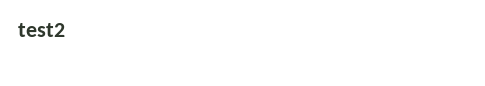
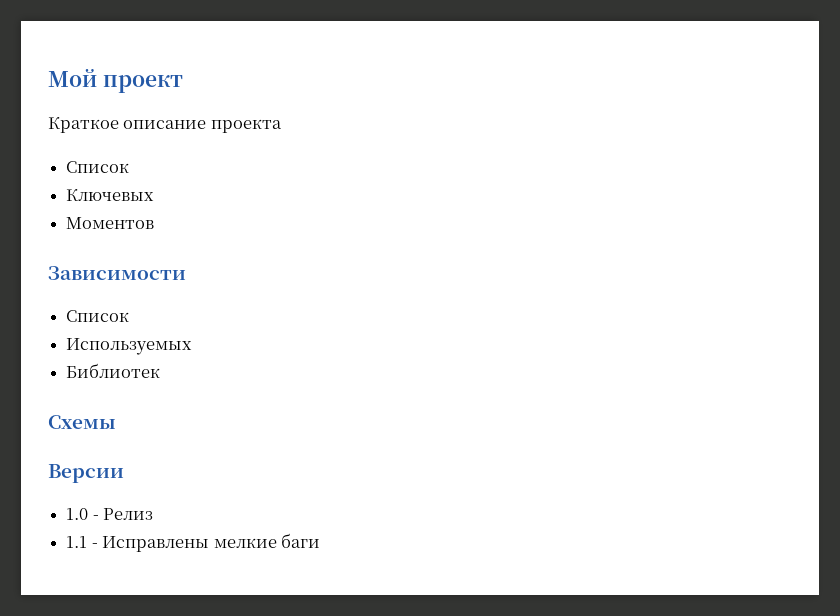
- test2
+ Мой проект
+ Краткое описание проекта
+ Список
+ Ключевых
+ Моментов
+ Зависимости
+ Список
+ Используемых
+ Библиотек
+ Схемы
+ Версии
+ 1.0 - Релиз
+ 1.1 - Исправлены мелкие баги

